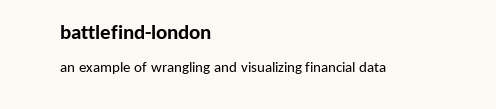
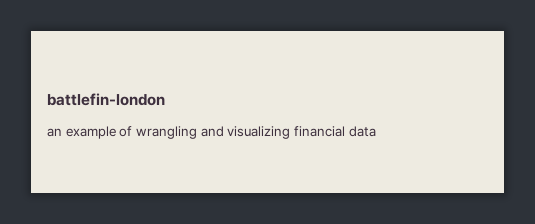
- battlefind-london
+ battlefin-london

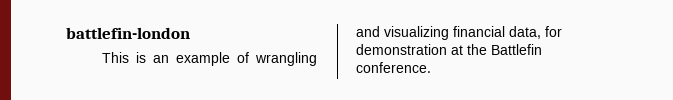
- an example of wrangling and visualizing financial data
+ This is an example of wrangling and visualizing financial data, for demonstration at the Battlefin conference.

